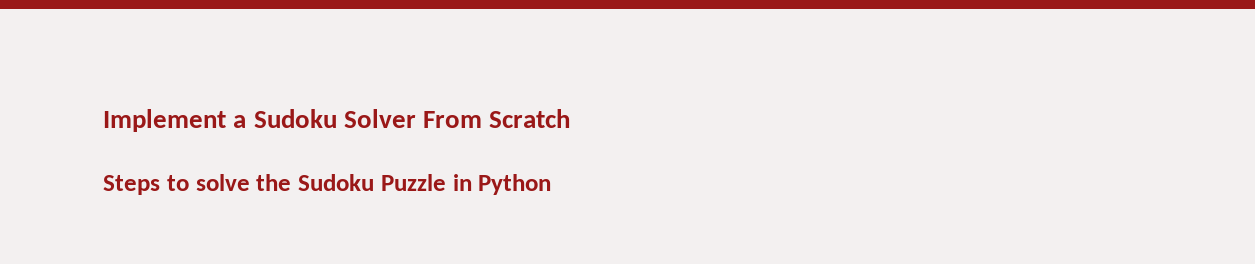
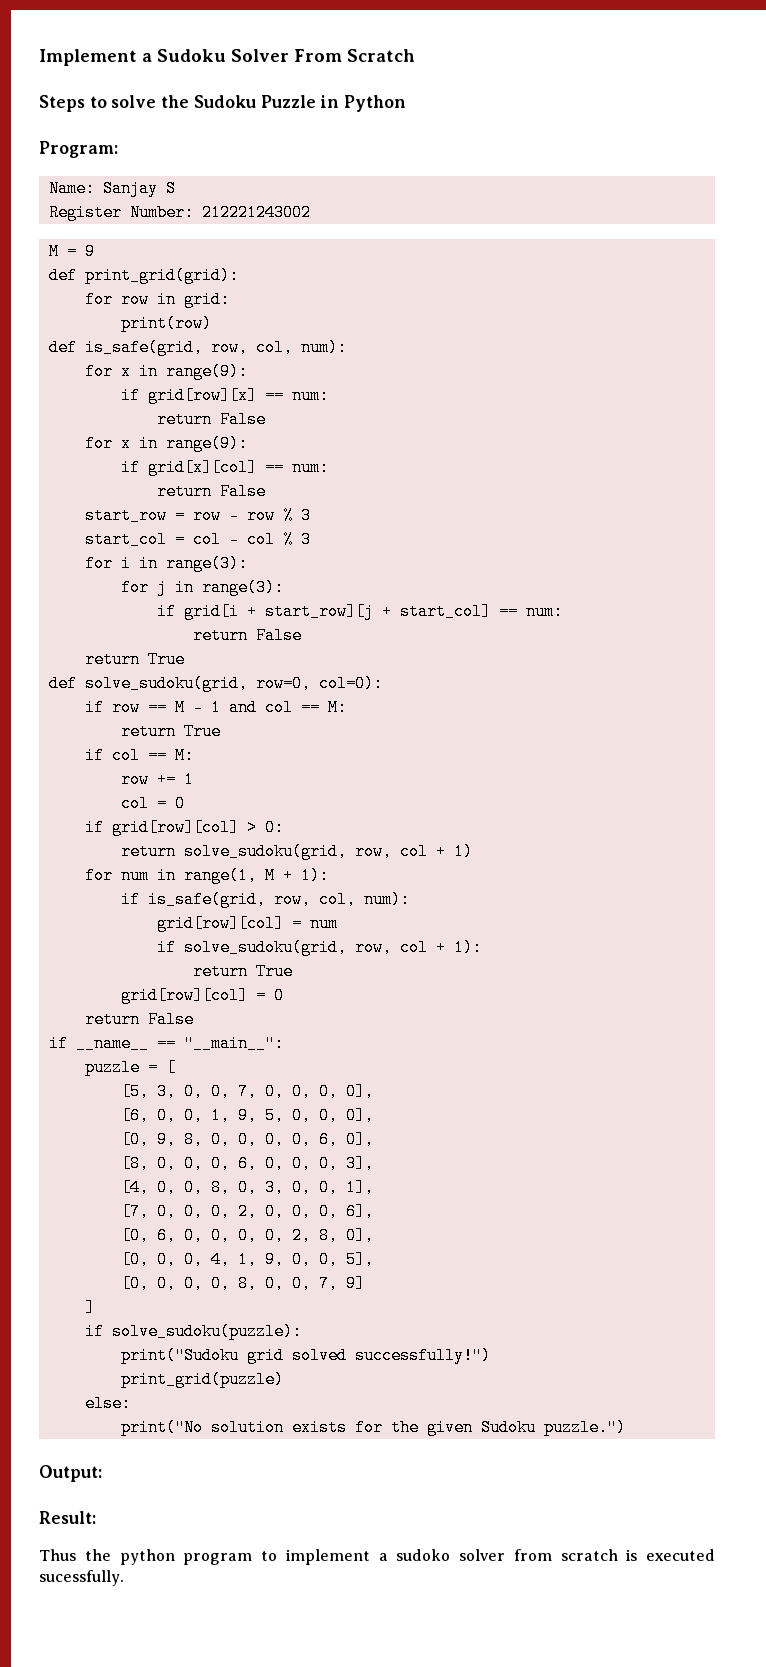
+ Program:
+ Name: Sanjay S
+ Register Number: 212221243002
+ M = 9
+ def print_grid(grid):
+ for row in grid:
+ print(row)
+ def is_safe(grid, row, col, num):
+ for x in range(9):
+ if grid[row][x] == num:
+ return False
+ for x in range(9):
+ if grid[x][col] == num:
+ return False
+ start_row = row - row % 3
+ start_col = col - col % 3
+ for i in range(3):
+ for j in range(3):
+ if grid[i + start_row][j + start_col] == num:
+ return False
+ return True
+ def solve_sudoku(grid, row=0, col=0):
+ if row == M - 1 and col == M:
+ return True
+ if col == M:
+ row += 1
+ col = 0
+ if grid[row][col] > 0:
+ return solve_sudoku(grid, row, col + 1)
+ for num in range(1, M + 1):
+ if is_safe(grid, row, col, num):
+ grid[row][col] = num
+ if solve_sudoku(grid, row, col + 1):
+ return True
+ grid[row][col] = 0
+ return False
+ if __name__ == "__main__":
+ puzzle = [
+ [5, 3, 0, 0, 7, 0, 0, 0, 0],
+ [6, 0, 0, 1, 9, 5, 0, 0, 0],
+ [0, 9, 8, 0, 0, 0, 0, 6, 0],
+ [8, 0, 0, 0, 6, 0, 0, 0, 3],
+ [4, 0, 0, 8, 0, 3, 0, 0, 1],
+ [7, 0, 0, 0, 2, 0, 0, 0, 6],
+ [0, 6, 0, 0, 0, 0, 2, 8, 0],
+ [0, 0, 0, 4, 1, 9, 0, 0, 5],
+ [0, 0, 0, 0, 8, 0, 0, 7, 9]
+ ]
+ if solve_sudoku(puzzle):
+ print("Sudoku grid solved successfully!")
+ print_grid(puzzle)
+ else:
+ print("No solution exists for the given Sudoku puzzle.")
+ Output:
+ Result:
+ Thus the python program to implement a sudoko solver from scratch is executed sucessfully.

